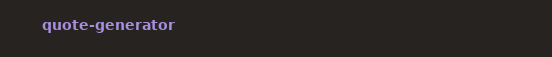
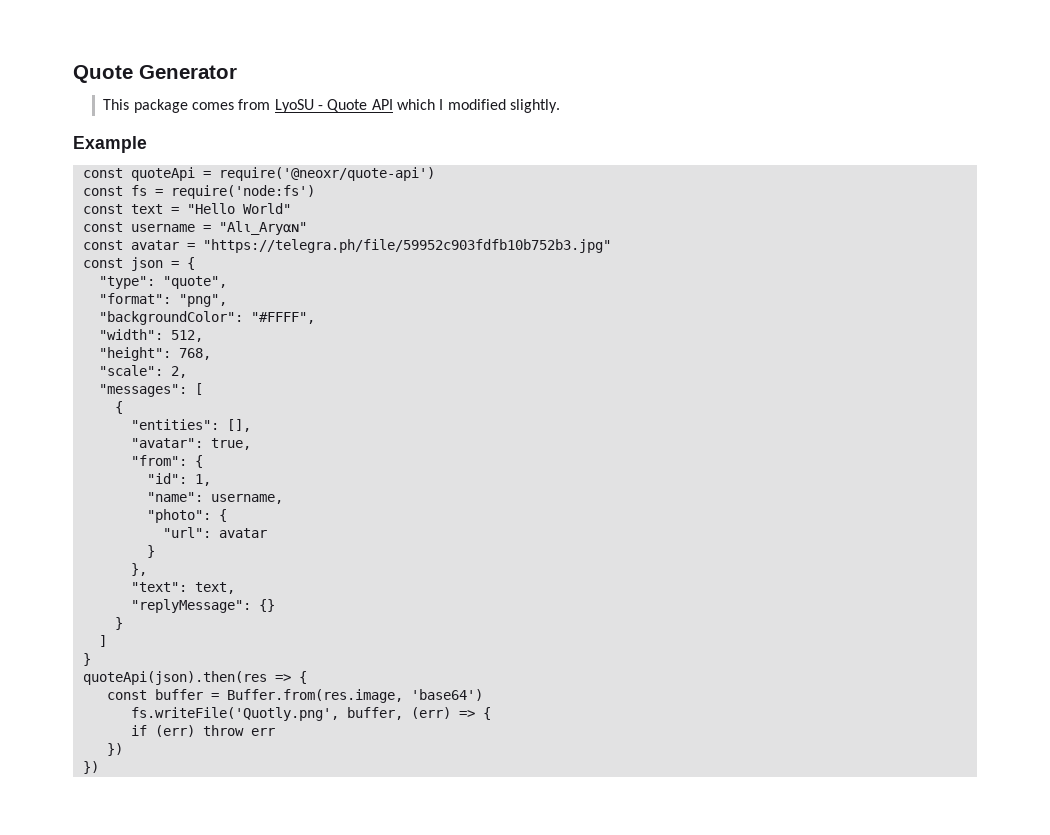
- quote-generator
+ Quote Generator
+ This package comes from LyoSU - Quote API which I modified slightly.
+ Example
+ const quoteApi = require('@neoxr/quote-api')
+ const fs = require('node:fs')
+ const text = "Hello World"
+ const username = "Alι_Aryαɴ"
+ const avatar = "https://telegra.ph/file/59952c903fdfb10b752b3.jpg"
+ const json = {
+ "type": "quote",
+ "format": "png",
+ "backgroundColor": "#FFFF",
+ "width": 512,
+ "height": 768,
+ "scale": 2,
+ "messages": [
+ {
+ "entities": [],
+ "avatar": true,
+ "from": {
+ "id": 1,
+ "name": username,
+ "photo": {
+ "url": avatar
+ }
+ },
+ "text": text,
+ "replyMessage": {}
+ }
+ ]
+ }
+ quoteApi(json).then(res => {
+ const buffer = Buffer.from(res.image, 'base64')
+ fs.writeFile('Quotly.png', buffer, (err) => {
+ if (err) throw err
+ })
+ })

